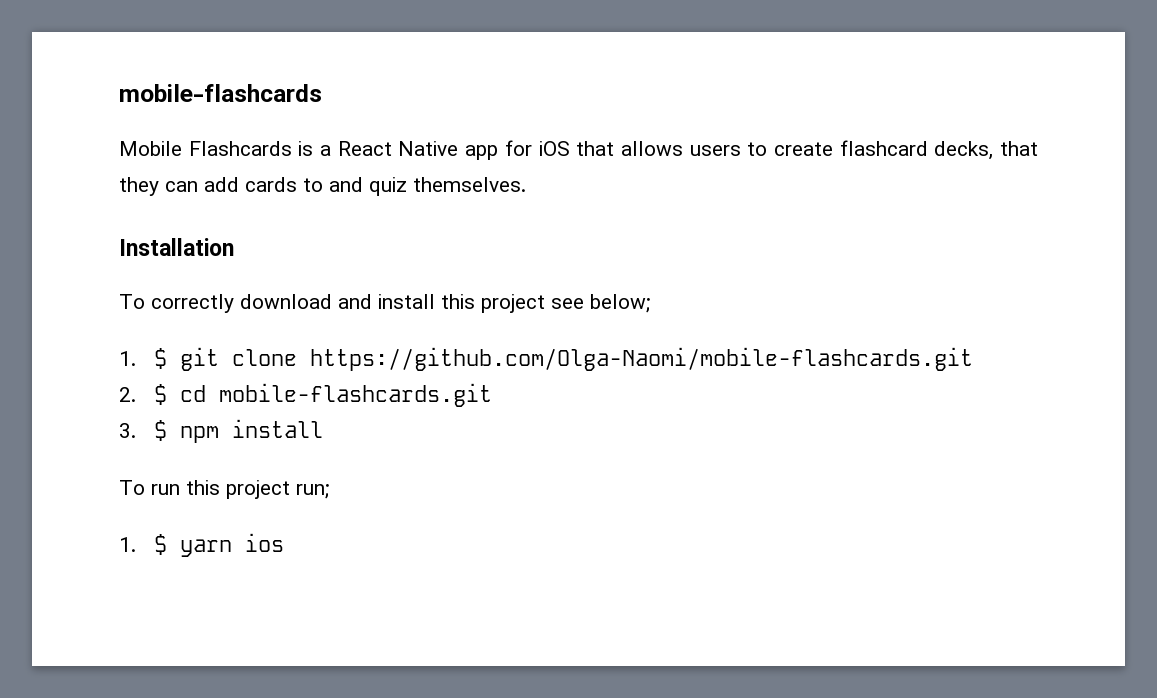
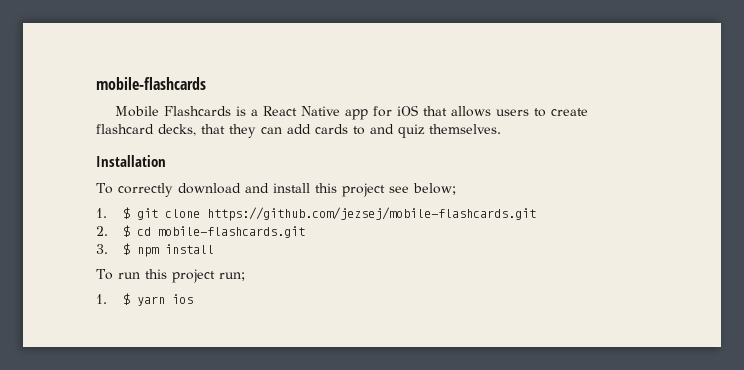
- 1. $ git clone https://github.com/Olga-Naomi/mobile-flashcards.git
+ 1. $ git clone https://github.com/jezsej/mobile-flashcards.git

